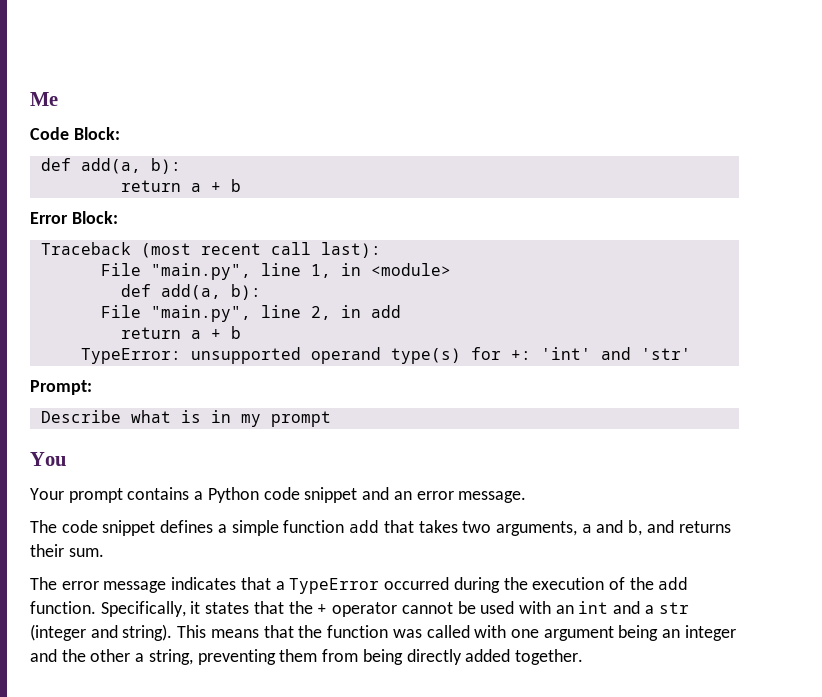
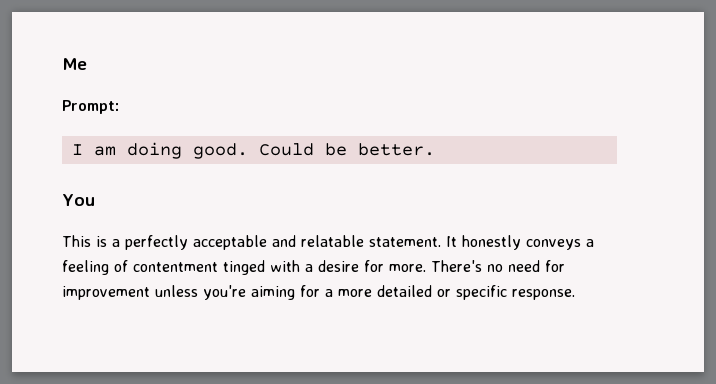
- Code Block:
- def add(a, b):
- return a + b
- Error Block:
- Traceback (most recent call last):
- File "main.py", line 1, in <module>
- def add(a, b):
- File "main.py", line 2, in add
- return a + b
- TypeError: unsupported operand type(s) for +: 'int' and 'str'
  Prompt:
- Describe what is in my prompt
+ I am doing good. Could be better.
  You
- Your prompt contains a Python code snippet and an error message.
- The code snippet defines a simple function add that takes two arguments, a and b, and returns their sum.
- The error message indicates that a TypeError occurred during the execution of the add function. Specifically, it states that the + operator cannot be used with an int and a str (integer and string). This means that the function was called with one argument being an integer and the other a string, preventing them from being directly added together.
+ This is a perfectly acceptable and relatable statement. It honestly conveys a feeling of contentment tinged with a desire for more. There's no need for improvement unless you're aiming for a more detailed or specific response.

